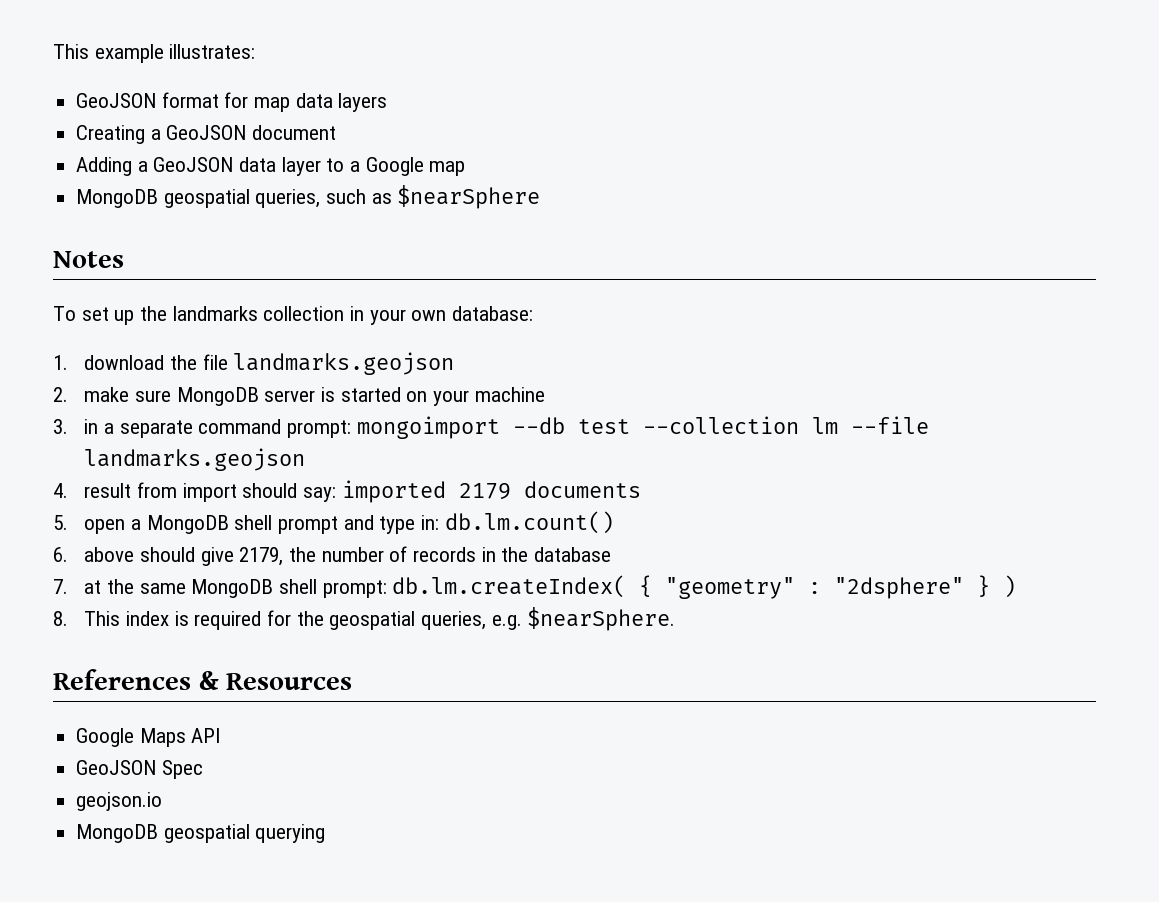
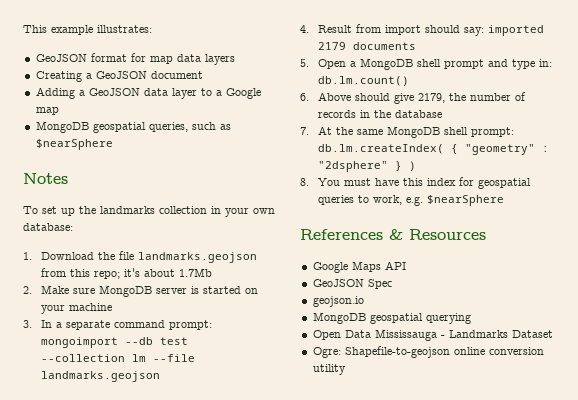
- 1. download the file landmarks.geojson
+ 1. Download the file landmarks.geojson from this repo; it's about 1.7Mb
- 2. make sure MongoDB server is started on your machine
+ 2. Make sure MongoDB server is started on your machine
- 3. in a separate command prompt: mongoimport --db test --collection lm --file landmarks.geojson
+ 3. In a separate command prompt: mongoimport --db test --collection lm --file landmarks.geojson
- 4. result from import should say: imported 2179 documents
+ 4. Result from import should say: imported 2179 documents
- 5. open a MongoDB shell prompt and type in: db.lm.count()
+ 5. Open a MongoDB shell prompt and type in: db.lm.count()
- 6. above should give 2179, the number of records in the database
+ 6. Above should give 2179, the number of records in the database
- 7. at the same MongoDB shell prompt: db.lm.createIndex( { "geometry" : "2dsphere" } )
+ 7. At the same MongoDB shell prompt: db.lm.createIndex( { "geometry" : "2dsphere" } )
- 8. This index is required for the geospatial queries, e.g. $nearSphere.
+ 8. You must have this index for geospatial queries to work, e.g. $nearSphere
+ Open Data Mississauga - Landmarks Dataset
+ Ogre: Shapefile-to-geojson online conversion utility

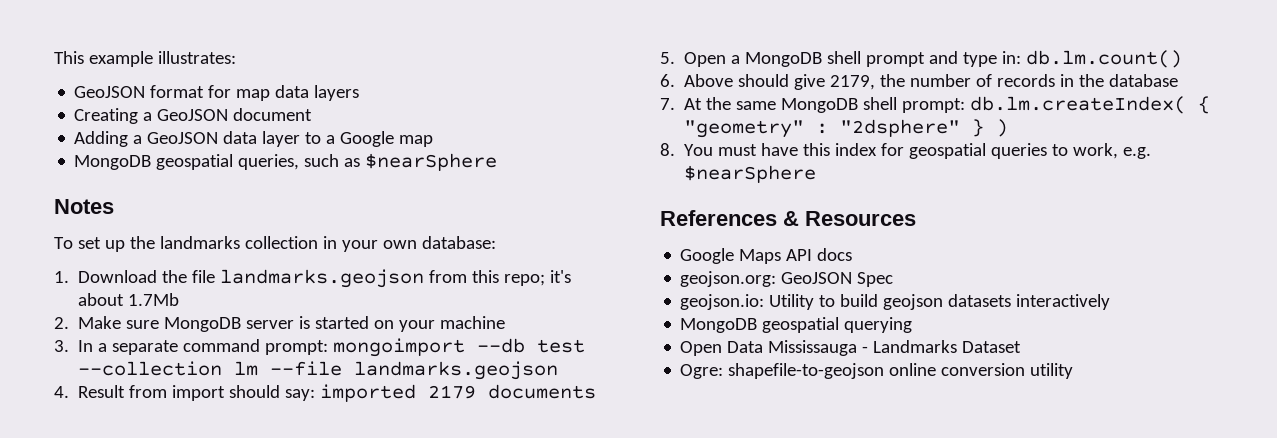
- Google Maps API
- GeoJSON Spec
+ Google Maps API docs
+ geojson.org: GeoJSON Spec
- geojson.io
+ geojson.io: Utility to build geojson datasets interactively
- Ogre: Shapefile-to-geojson online conversion utility
+ Ogre: shapefile-to-geojson online conversion utility

